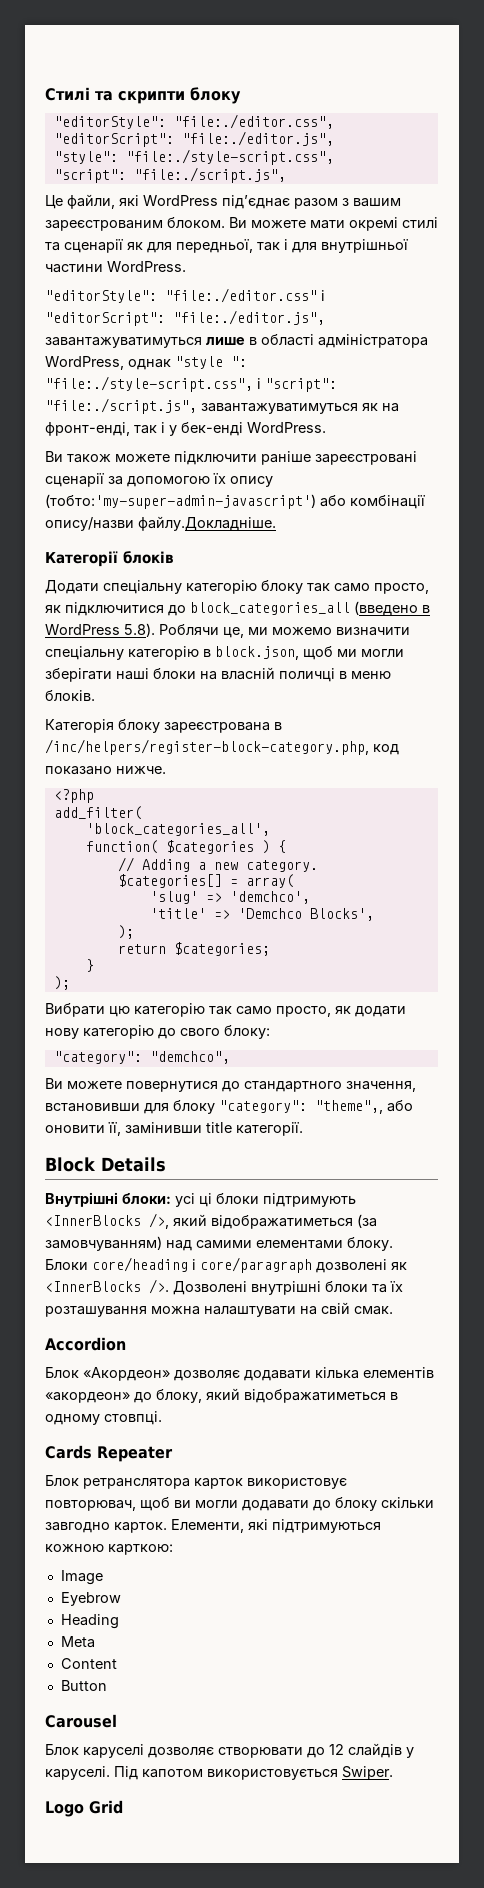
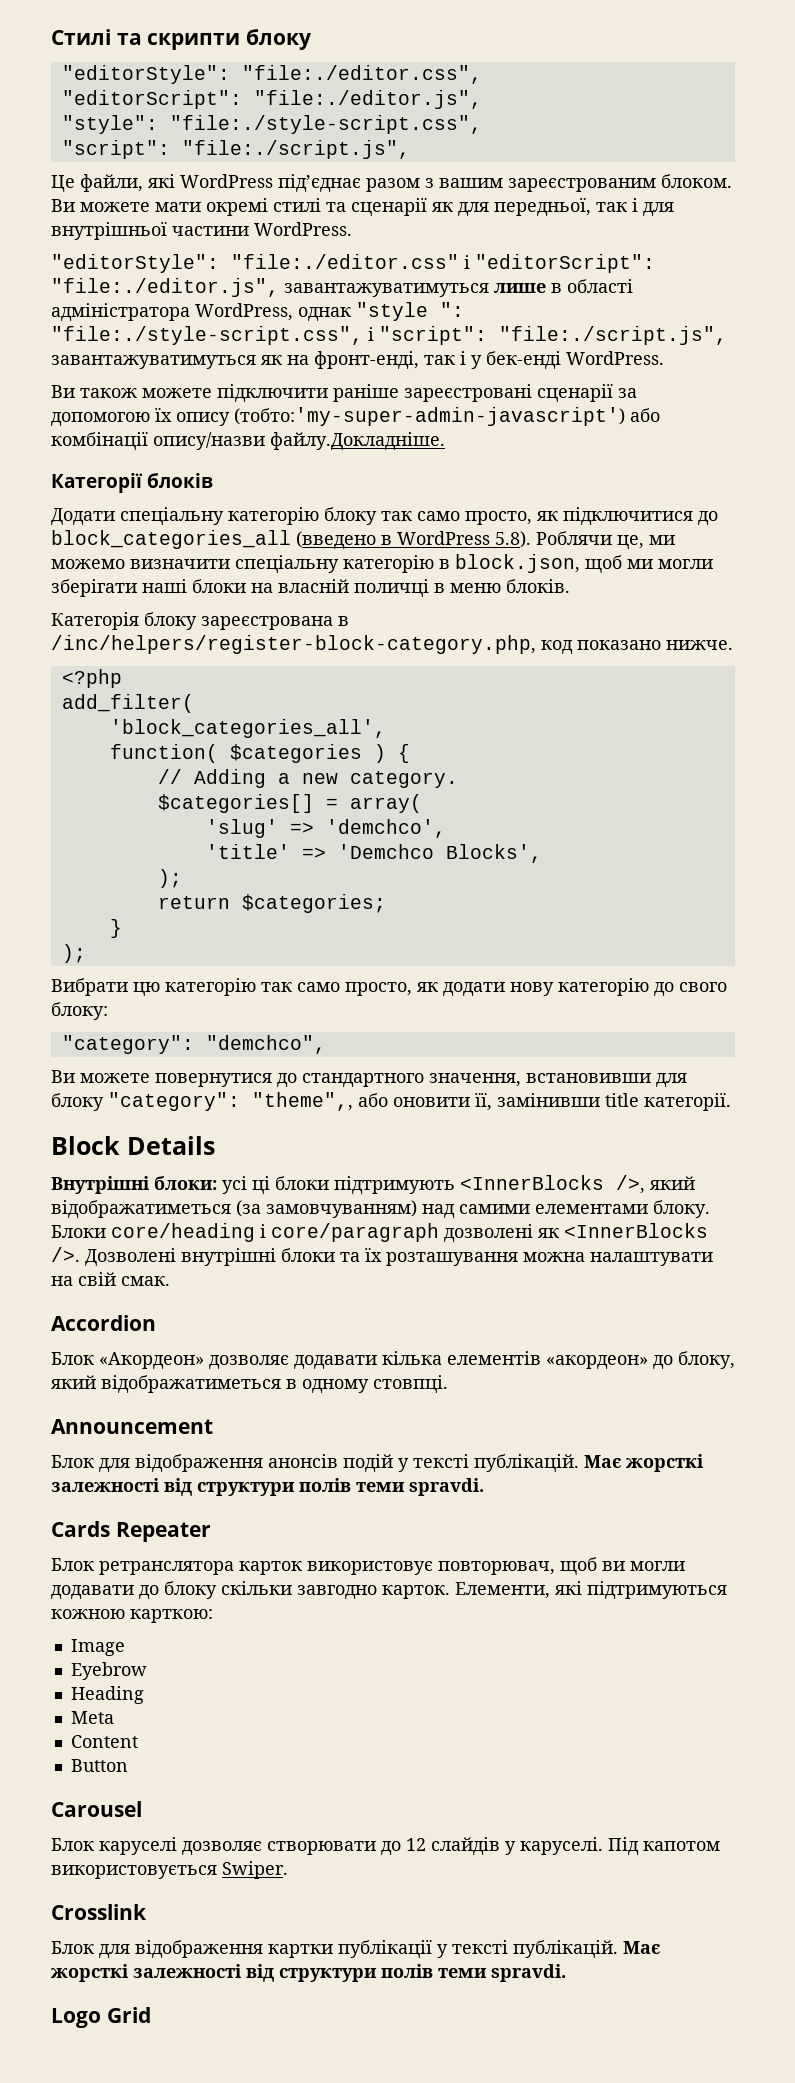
+ Announcement
+ Блок для відображення анонсів подій у тексті публікацій. Має жорсткі залежності від структури полів теми spravdi.
+ Crosslink
+ Блок для відображення картки публікації у тексті публікацій. Має жорсткі залежності від структури полів теми spravdi.

